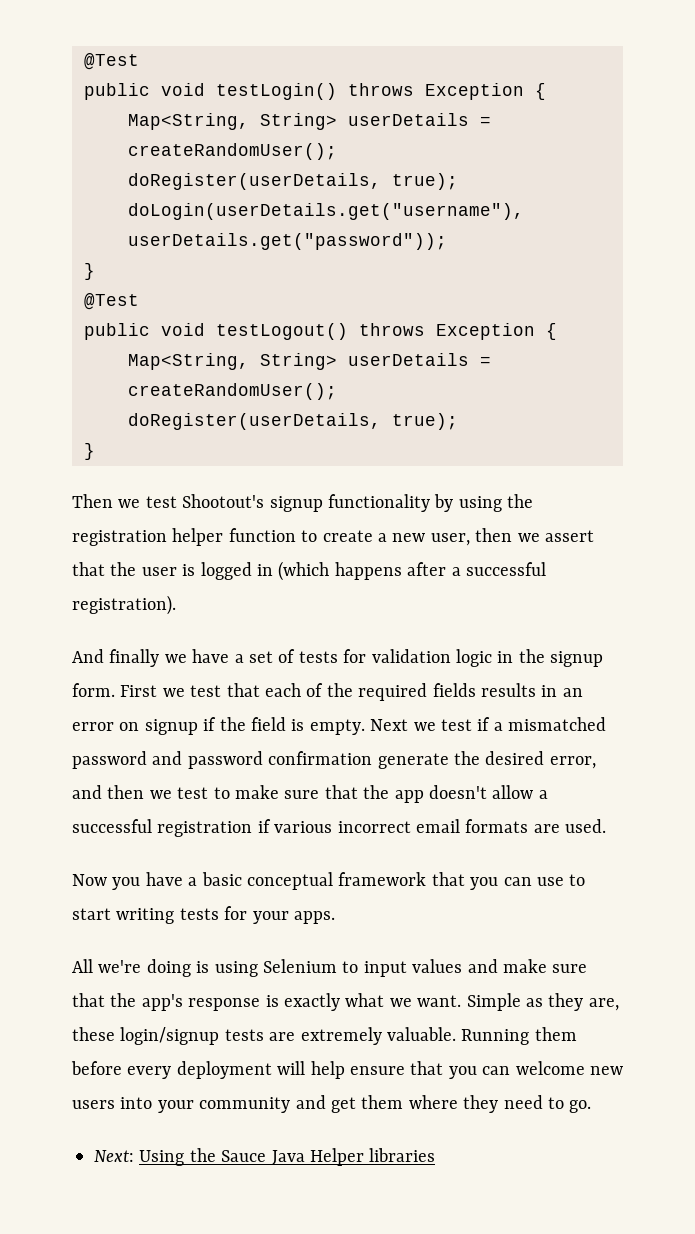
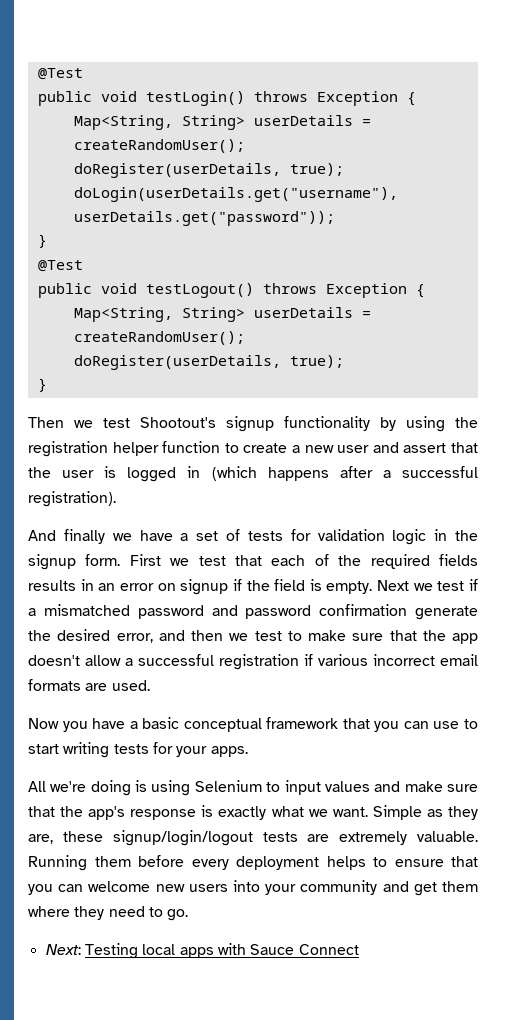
- Then we test Shootout's signup functionality by using the registration helper function to create a new user, then we assert that the user is logged in (which happens after a successful registration).
+ Then we test Shootout's signup functionality by using the registration helper function to create a new user and assert that the user is logged in (which happens after a successful registration).
- Simple as they are, these login/signup tests are extremely valuable.
+ Simple as they are, these signup/login/logout tests are extremely valuable.
- Running them before every deployment will help ensure that you can welcome new users into your community and get them where they need to go.
+ Running them before every deployment helps to ensure that you can welcome new users into your community and get them where they need to go.
- Next: Using the Sauce Java Helper libraries
+ Next: Testing local apps with Sauce Connect

